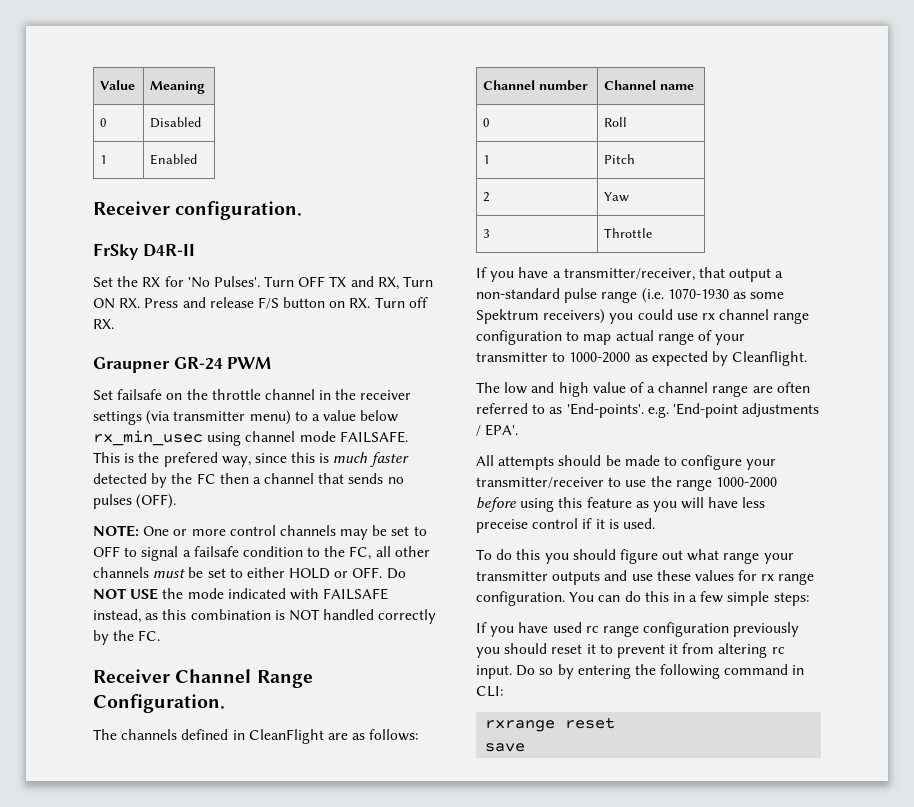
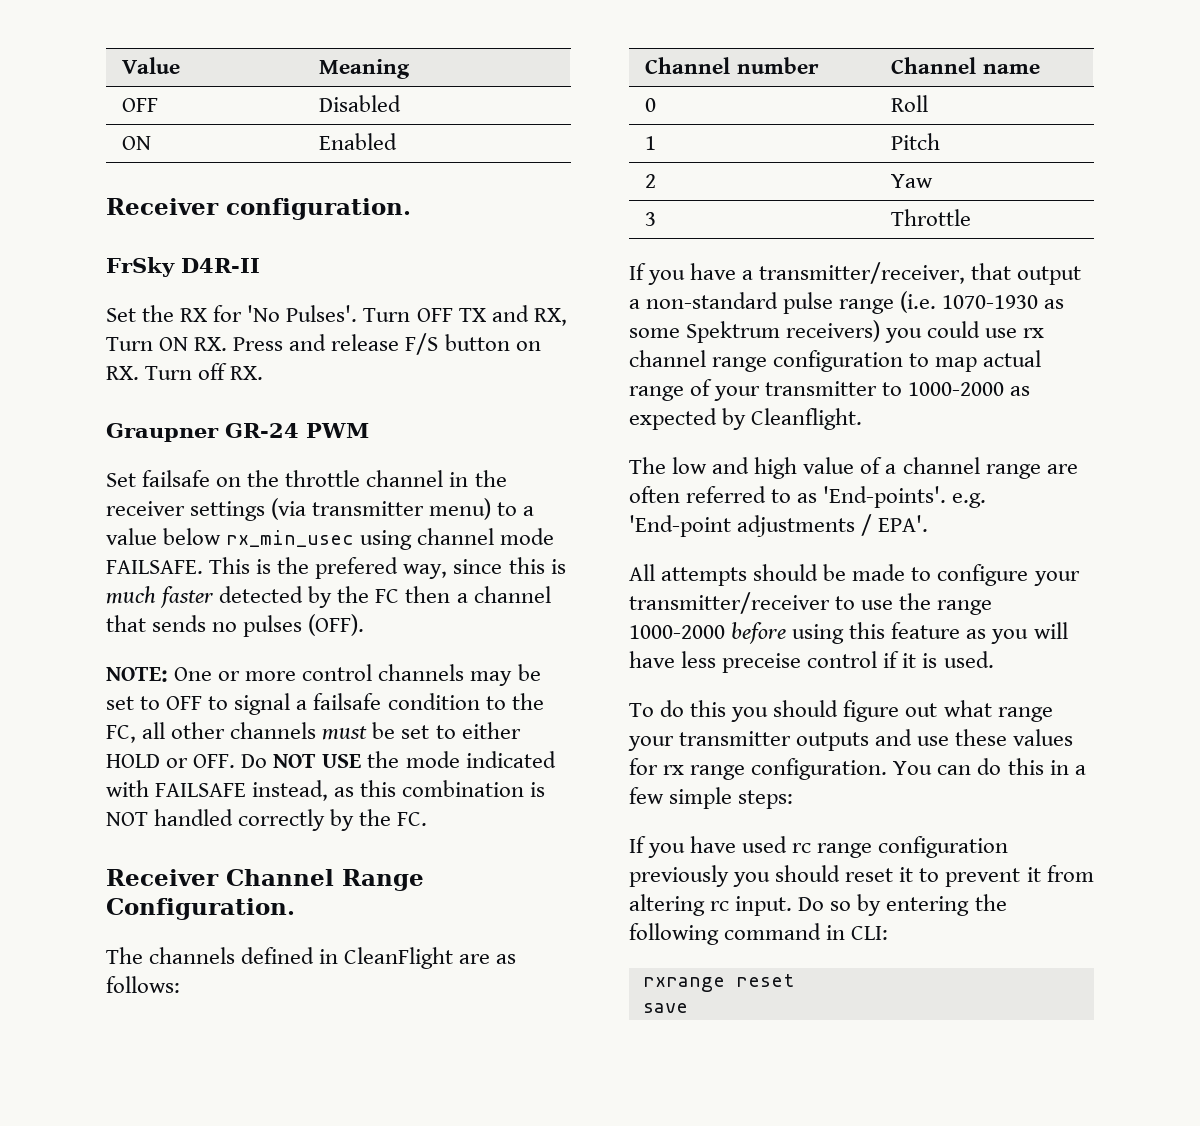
- 0 | Disabled
+ OFF | Disabled
- 1 | Enabled
+ ON | Enabled

